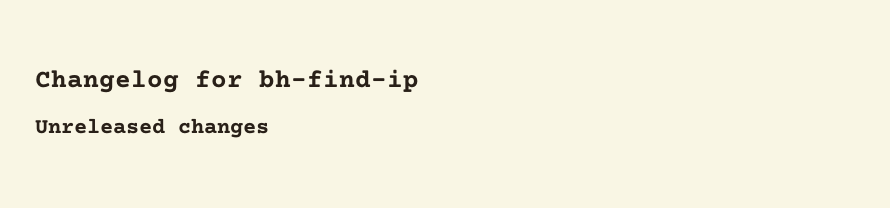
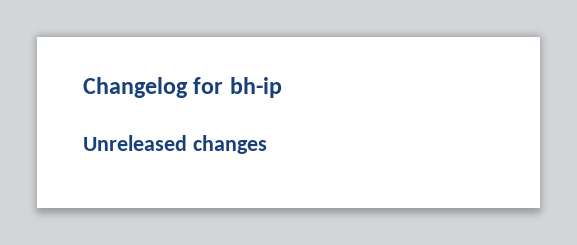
- Changelog for bh-find-ip
+ Changelog for bh-ip

